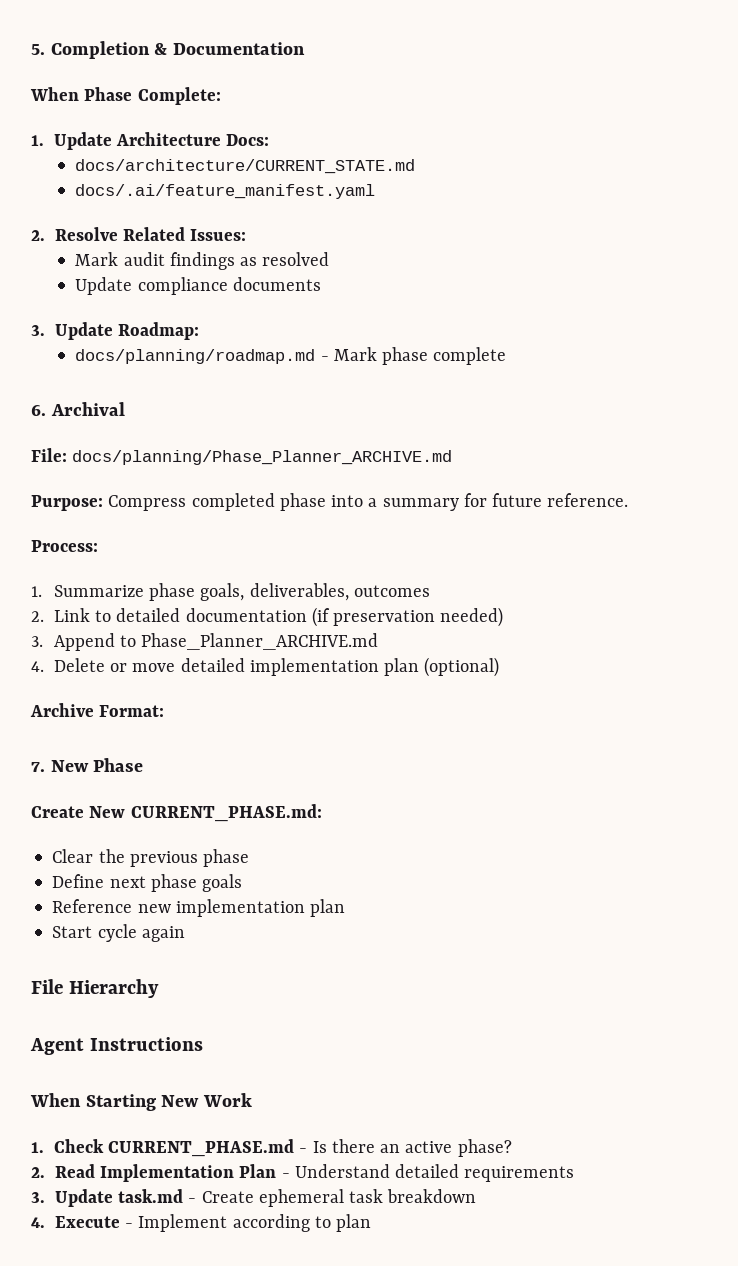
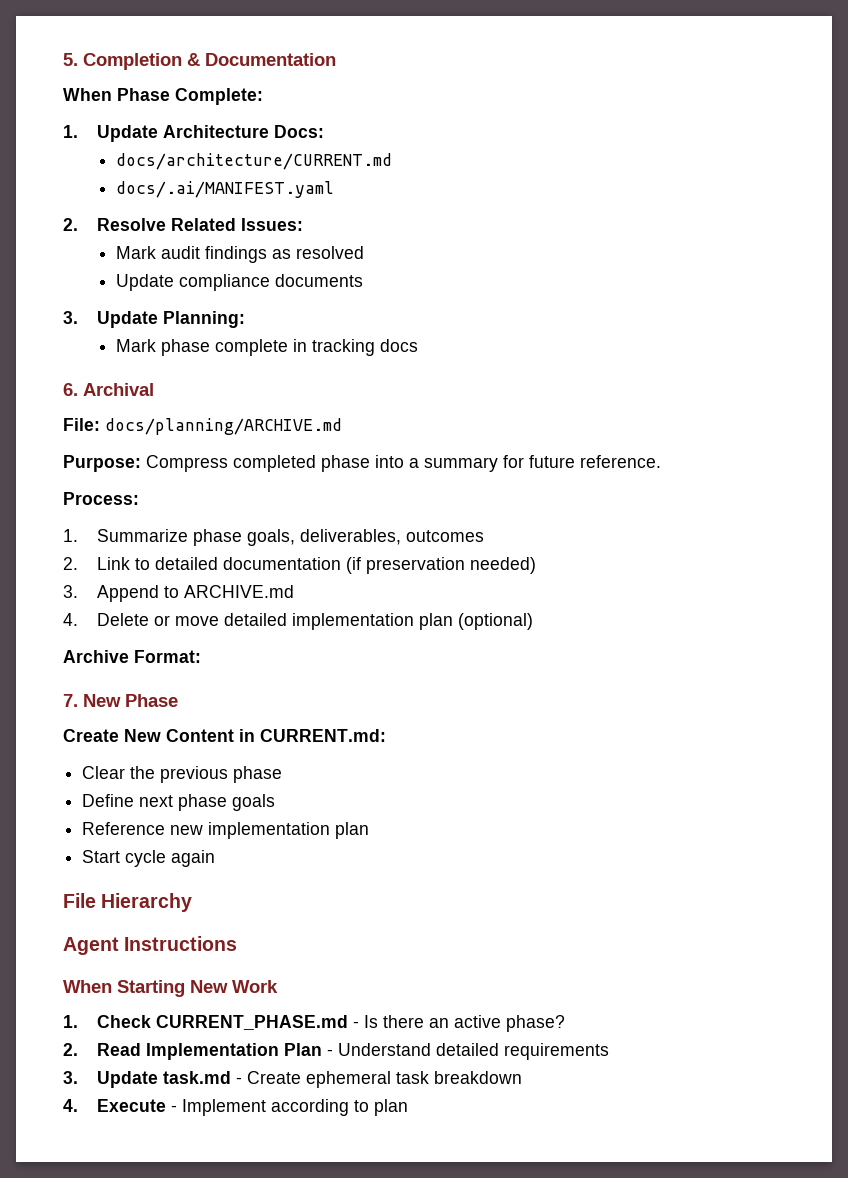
- docs/architecture/CURRENT_STATE.md
- docs/.ai/feature_manifest.yaml
+ docs/architecture/CURRENT.md
+ docs/.ai/MANIFEST.yaml
- 3. Update Roadmap:
- docs/planning/roadmap.md - Mark phase complete
+ 3. Update Planning:
+ Mark phase complete in tracking docs
- File: docs/planning/Phase_Planner_ARCHIVE.md
+ File: docs/planning/ARCHIVE.md
- 3. Append to Phase_Planner_ARCHIVE.md
+ 3. Append to ARCHIVE.md
- Create New CURRENT_PHASE.md:
+ Create New Content in CURRENT.md:

